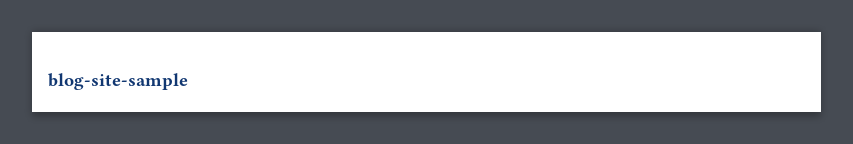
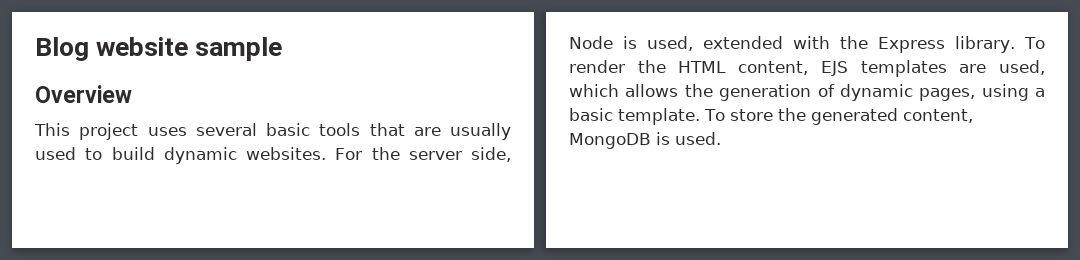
- blog-site-sample
+ Blog website sample
+ Overview
+ This project uses several basic tools that are usually used to build dynamic websites. For the server side, Node is used, extended with the Express library. To render the HTML content, EJS templates are used, which allows the generation of dynamic pages, using a basic template. To store the generated content, MongoDB is used.

